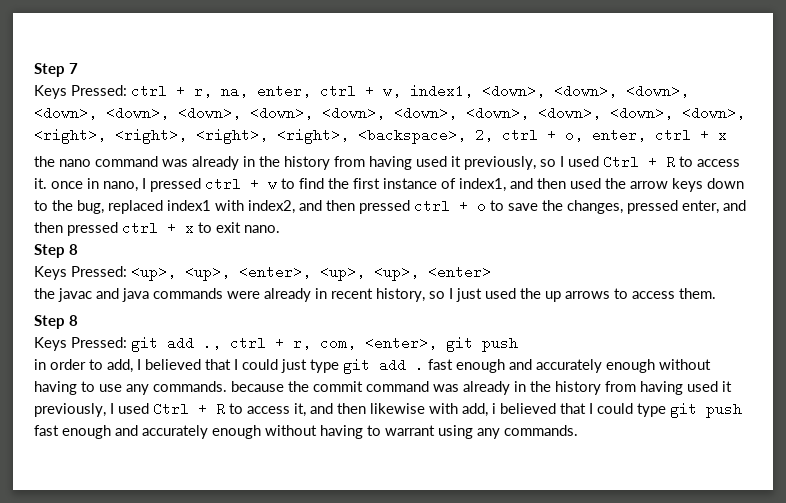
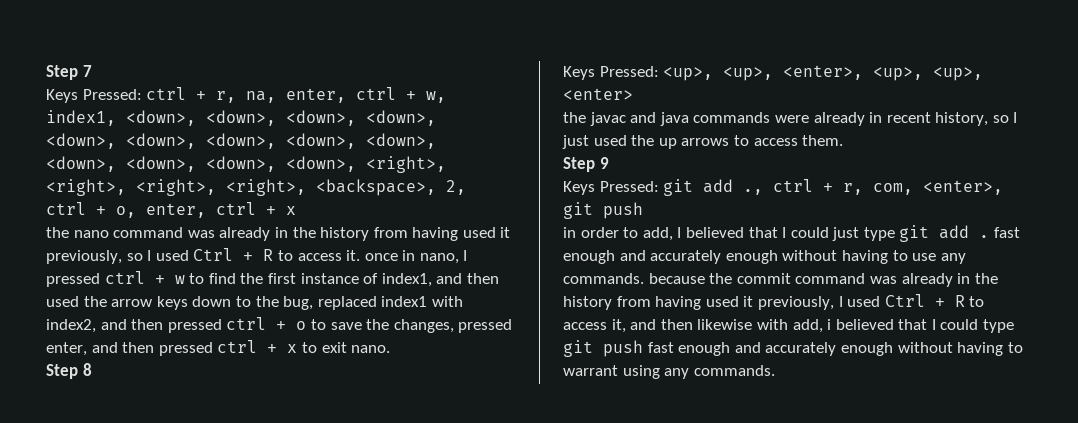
  the javac and java commands were already in recent history, so I just used the up arrows to access them.
- Step 8
+ Step 9

